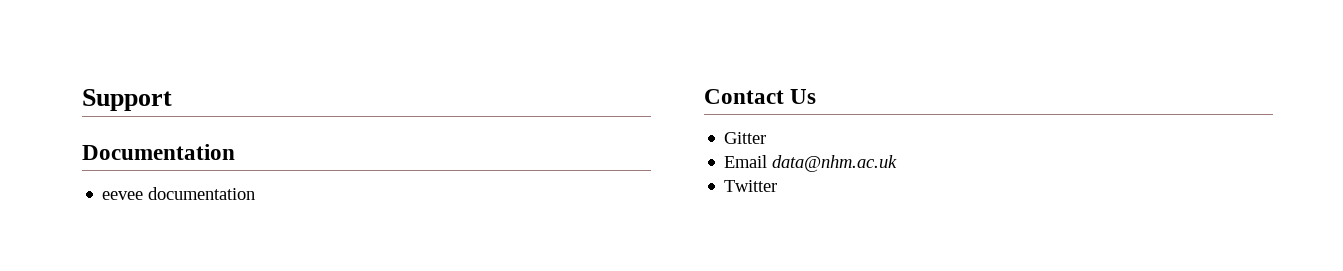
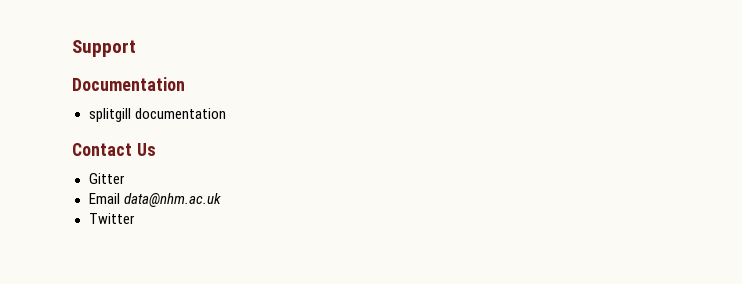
- eevee documentation
+ splitgill documentation

